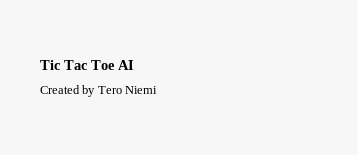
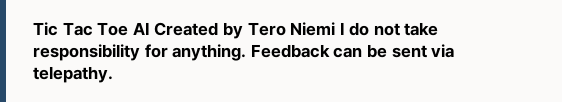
- Tic Tac Toe AI
- Created by Tero Niemi
+ Tic Tac Toe AI Created by Tero Niemi I do not take responsibility for anything. Feedback can be sent via telepathy.

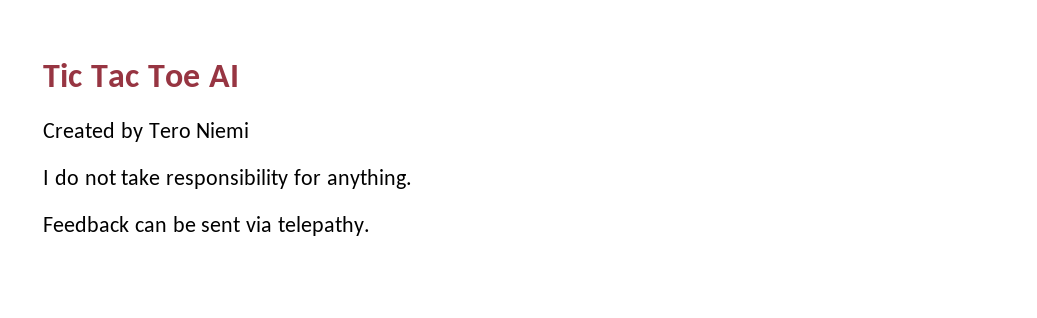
- Tic Tac Toe AI Created by Tero Niemi I do not take responsibility for anything. Feedback can be sent via telepathy.
+ Tic Tac Toe AI
+ Created by Tero Niemi
+ I do not take responsibility for anything.
+ Feedback can be sent via telepathy.

